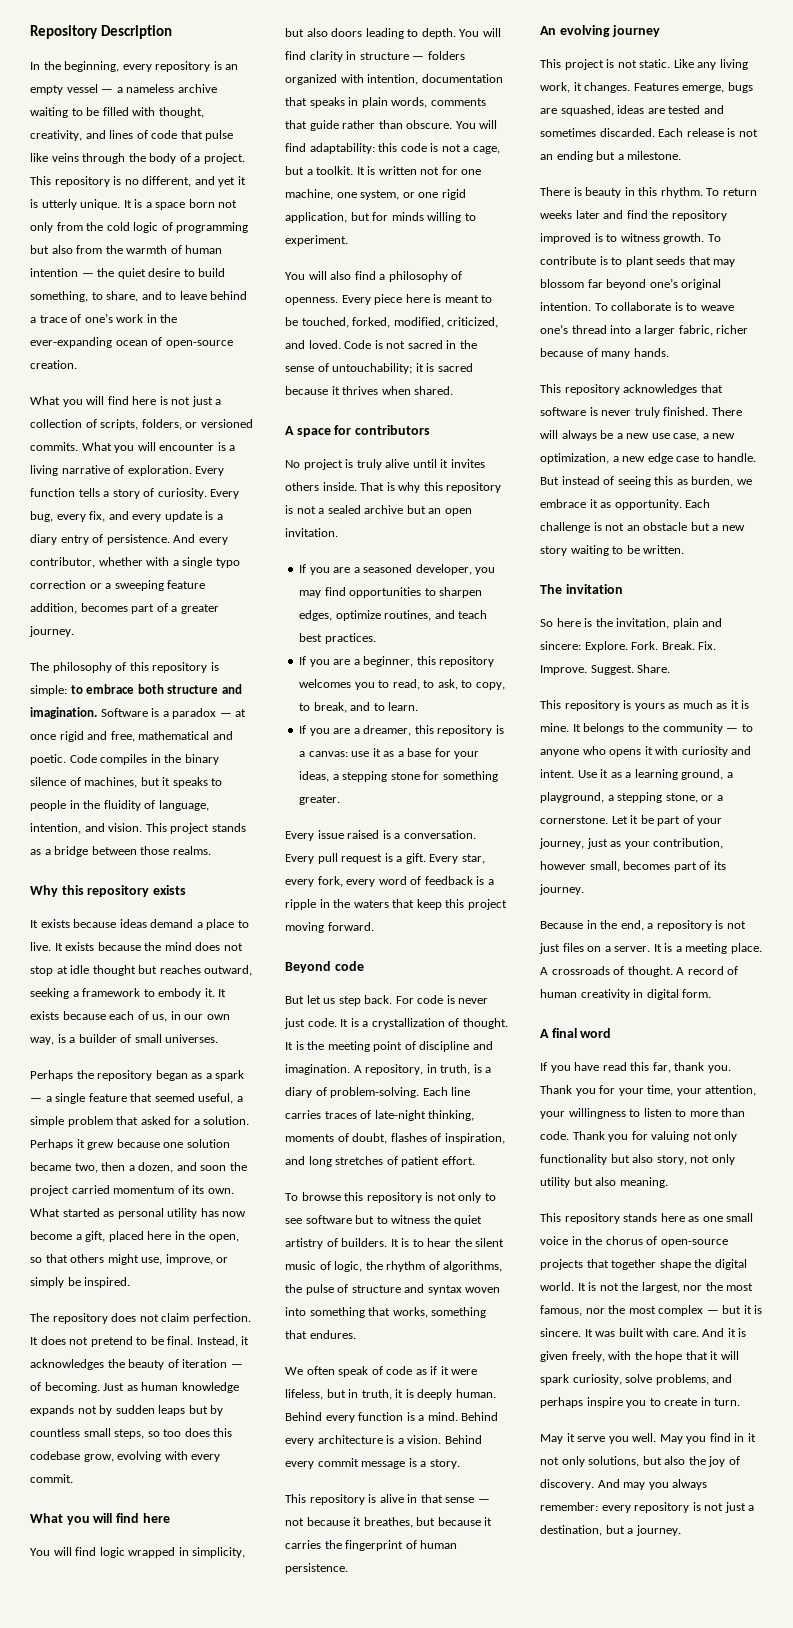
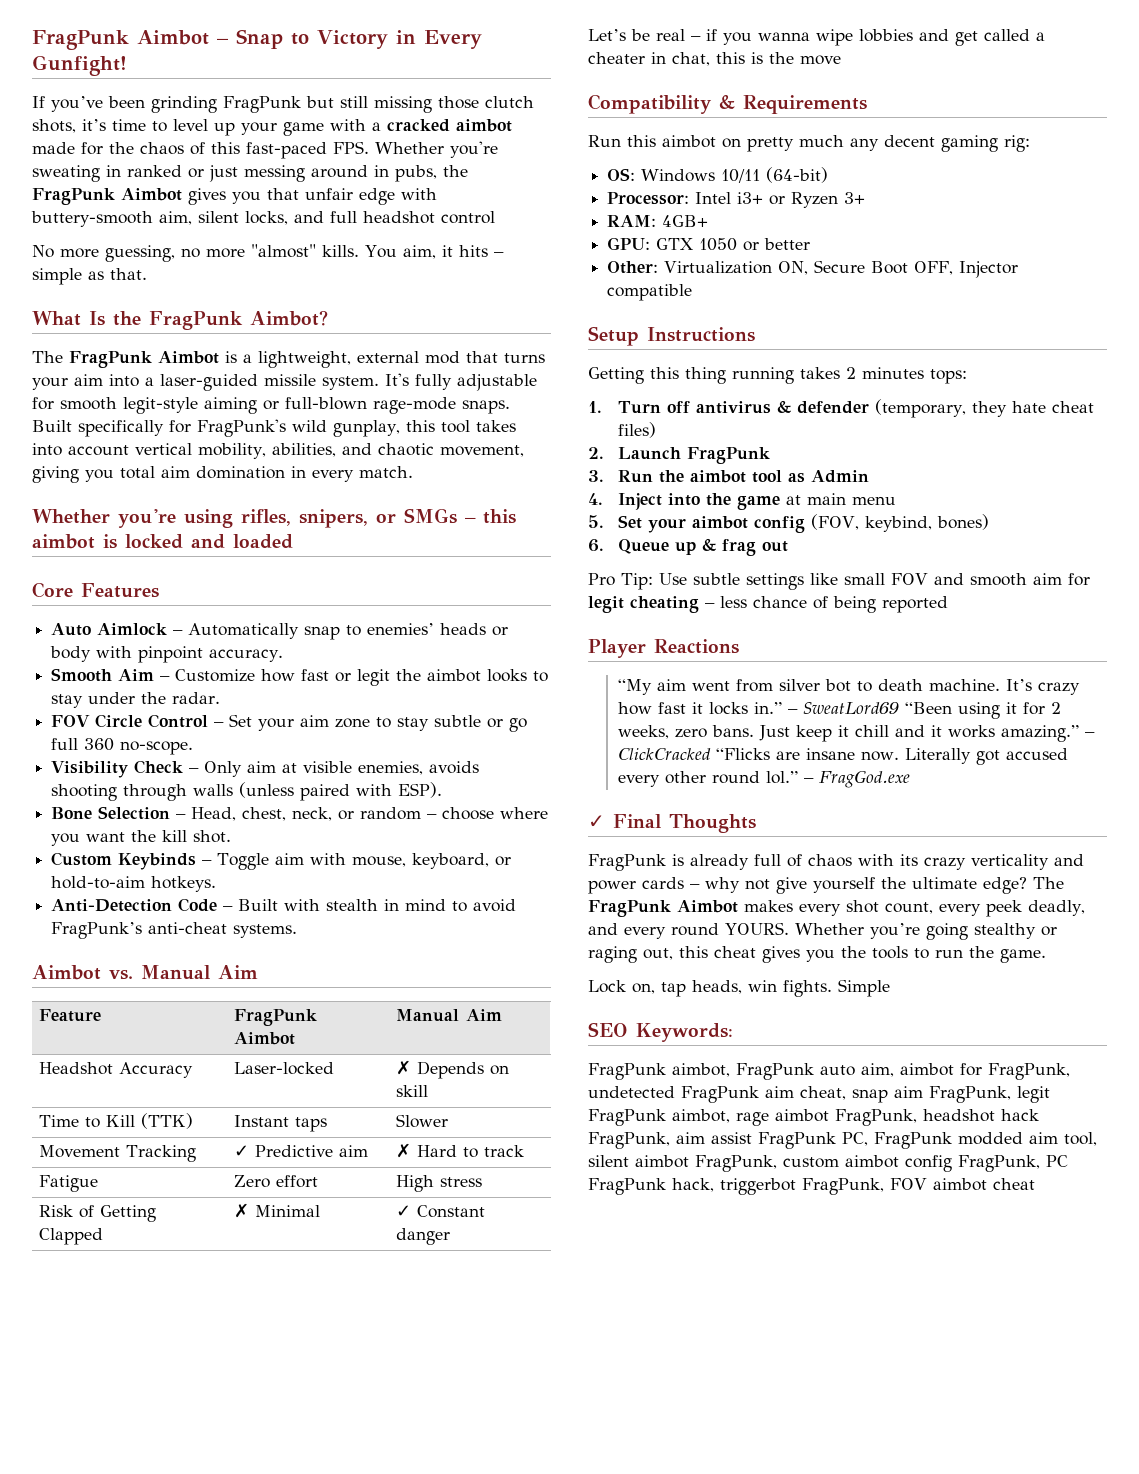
- Repository Description
- In the beginning, every repository is an empty vessel — a nameless archive waiting to be filled with thought, creativity, and lines of code that pulse like veins through the body of a project. This repository is no different, and yet it is utterly unique. It is a space born not only from the cold logic of programming but also from the warmth of human intention — the quiet desire to build something, to share, and to leave behind a trace of one’s work in the ever-expanding ocean of open-source creation.
- What you will find here is not just a collection of scripts, folders, or versioned commits. What you will encounter is a living narrative of exploration. Every function tells a story of curiosity. Every bug, every fix, and every update is a diary entry of persistence. And every contributor, whether with a single typo correction or a sweeping feature addition, becomes part of a greater journey.
- The philosophy of this repository is simple: to embrace both structure and imagination. Software is a paradox — at once rigid and free, mathematical and poetic. Code compiles in the binary silence of machines, but it speaks to people in the fluidity of language, intention, and vision. This project stands as a bridge between those realms.
- Why this repository exists
- It exists because ideas demand a place to live. It exists because the mind does not stop at idle thought but reaches outward, seeking a framework to embody it. It exists because each of us, in our own way, is a builder of small universes.
- Perhaps the repository began as a spark — a single feature that seemed useful, a simple problem that asked for a solution. Perhaps it grew because one solution became two, then a dozen, and soon the project carried momentum of its own. What started as personal utility has now become a gift, placed here in the open, so that others might use, improve, or simply be inspired.
- The repository does not claim perfection. It does not pretend to be final. Instead, it acknowledges the beauty of iteration — of becoming. Just as human knowledge expands not by sudden leaps but by countless small steps, so too does this codebase grow, evolving with every commit.
- What you will find here
- You will find logic wrapped in simplicity, but also doors leading to depth. You will find clarity in structure — folders organized with intention, documentation that speaks in plain words, comments that guide rather than obscure. You will find adaptability: this code is not a cage, but a toolkit. It is written not for one machine, one system, or one rigid application, but for minds willing to experiment.
- You will also find a philosophy of openness. Every piece here is meant to be touched, forked, modified, criticized, and loved. Code is not sacred in the sense of untouchability; it is sacred because it thrives when shared.
- A space for contributors
- No project is truly alive until it invites others inside. That is why this repository is not a sealed archive but an open invitation.
- If you are a seasoned developer, you may find opportunities to sharpen edges, optimize routines, and teach best practices.
- If you are a beginner, this repository welcomes you to read, to ask, to copy, to break, and to learn.
- If you are a dreamer, this repository is a canvas: use it as a base for your ideas, a stepping stone for something greater.
- Every issue raised is a conversation. Every pull request is a gift. Every star, every fork, every word of feedback is a ripple in the waters that keep this project moving forward.
- Beyond code
- But let us step back. For code is never just code. It is a crystallization of thought. It is the meeting point of discipline and imagination. A repository, in truth, is a diary of problem-solving. Each line carries traces of late-night thinking, moments of doubt, flashes of inspiration, and long stretches of patient effort.
- To browse this repository is not only to see software but to witness the quiet artistry of builders. It is to hear the silent music of logic, the rhythm of algorithms, the pulse of structure and syntax woven into something that works, something that endures.
- We often speak of code as if it were lifeless, but in truth, it is deeply human. Behind every function is a mind. Behind every architecture is a vision. Behind every commit message is a story.
- This repository is alive in that sense — not because it breathes, but because it carries the fingerprint of human persistence.
- An evolving journey
- This project is not static. Like any living work, it changes. Features emerge, bugs are squashed, ideas are tested and sometimes discarded. Each release is not an ending but a milestone.
- There is beauty in this rhythm. To return weeks later and find the repository improved is to witness growth. To contribute is to plant seeds that may blossom far beyond one’s original intention. To collaborate is to weave one’s thread into a larger fabric, richer because of many hands.
- This repository acknowledges that software is never truly finished. There will always be a new use case, a new optimization, a new edge case to handle. But instead of seeing this as burden, we embrace it as opportunity. Each challenge is not an obstacle but a new story waiting to be written.
- The invitation
- So here is the invitation, plain and sincere: Explore. Fork. Break. Fix. Improve. Suggest. Share.
- This repository is yours as much as it is mine. It belongs to the community — to anyone who opens it with curiosity and intent. Use it as a learning ground, a playground, a stepping stone, or a cornerstone. Let it be part of your journey, just as your contribution, however small, becomes part of its journey.
- Because in the end, a repository is not just files on a server. It is a meeting place. A crossroads of thought. A record of human creativity in digital form.
- A final word
- If you have read this far, thank you. Thank you for your time, your attention, your willingness to listen to more than code. Thank you for valuing not only functionality but also story, not only utility but also meaning.
- This repository stands here as one small voice in the chorus of open-source projects that together shape the digital world. It is not the largest, nor the most famous, nor the most complex — but it is sincere. It was built with care. And it is given freely, with the hope that it will spark curiosity, solve problems, and perhaps inspire you to create in turn.
- May it serve you well. May you find in it not only solutions, but also the joy of discovery. And may you always remember: every repository is not just a destination, but a journey.
+ FragPunk Aimbot – Snap to Victory in Every Gunfight!
+ If you’ve been grinding FragPunk but still missing those clutch shots, it’s time to level up your game with a cracked aimbot made for the chaos of this fast-paced FPS. Whether you're sweating in ranked or just messing around in pubs, the FragPunk Aimbot gives you that unfair edge with buttery-smooth aim, silent locks, and full headshot control
+ No more guessing, no more "almost" kills. You aim, it hits – simple as that.
+ What Is the FragPunk Aimbot?
+ The FragPunk Aimbot is a lightweight, external mod that turns your aim into a laser-guided missile system. It's fully adjustable for smooth legit-style aiming or full-blown rage-mode snaps. Built specifically for FragPunk's wild gunplay, this tool takes into account vertical mobility, abilities, and chaotic movement, giving you total aim domination in every match.
+ Whether you're using rifles, snipers, or SMGs – this aimbot is locked and loaded
+ Core Features
+ Auto Aimlock – Automatically snap to enemies’ heads or body with pinpoint accuracy.
+ Smooth Aim – Customize how fast or legit the aimbot looks to stay under the radar.
+ FOV Circle Control – Set your aim zone to stay subtle or go full 360 no-scope.
+ Visibility Check – Only aim at visible enemies, avoids shooting through walls (unless paired with ESP).
+ Bone Selection – Head, chest, neck, or random – choose where you want the kill shot.
+ Custom Keybinds – Toggle aim with mouse, keyboard, or hold-to-aim hotkeys.
+ Anti-Detection Code – Built with stealth in mind to avoid FragPunk’s anti-cheat systems.
+ Aimbot vs. Manual Aim
+ Feature | FragPunk Aimbot | Manual Aim
+ Headshot Accuracy | Laser-locked | ✗ Depends on skill
+ Time to Kill (TTK) | Instant taps | Slower
+ Movement Tracking | ✓ Predictive aim | ✗ Hard to track
+ Fatigue | Zero effort | High stress
+ Risk of Getting Clapped | ✗ Minimal | ✓ Constant danger
+ Let’s be real – if you wanna wipe lobbies and get called a cheater in chat, this is the move
+ Compatibility & Requirements
+ Run this aimbot on pretty much any decent gaming rig:
+ OS: Windows 10/11 (64-bit)
+ Processor: Intel i3+ or Ryzen 3+
+ RAM: 4GB+
+ GPU: GTX 1050 or better
+ Other: Virtualization ON, Secure Boot OFF, Injector compatible
+ Setup Instructions
+ Getting this thing running takes 2 minutes tops:
+ 1. Turn off antivirus & defender (temporary, they hate cheat files)
+ 2. Launch FragPunk
+ 3. Run the aimbot tool as Admin
+ 4. Inject into the game at main menu
+ 5. Set your aimbot config (FOV, keybind, bones)
+ 6. Queue up & frag out
+ Pro Tip: Use subtle settings like small FOV and smooth aim for legit cheating – less chance of being reported
+ Player Reactions
+ “My aim went from silver bot to death machine. It’s crazy how fast it locks in.” – SweatLord69 “Been using it for 2 weeks, zero bans. Just keep it chill and it works amazing.” – ClickCracked “Flicks are insane now. Literally got accused every other round lol.” – FragGod.exe
+ ✓ Final Thoughts
+ FragPunk is already full of chaos with its crazy verticality and power cards – why not give yourself the ultimate edge? The FragPunk Aimbot makes every shot count, every peek deadly, and every round YOURS. Whether you’re going stealthy or raging out, this cheat gives you the tools to run the game.
+ Lock on, tap heads, win fights. Simple
+ SEO Keywords:
+ FragPunk aimbot, FragPunk auto aim, aimbot for FragPunk, undetected FragPunk aim cheat, snap aim FragPunk, legit FragPunk aimbot, rage aimbot FragPunk, headshot hack FragPunk, aim assist FragPunk PC, FragPunk modded aim tool, silent aimbot FragPunk, custom aimbot config FragPunk, PC FragPunk hack, triggerbot FragPunk, FOV aimbot cheat

